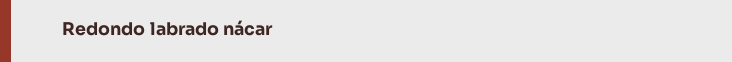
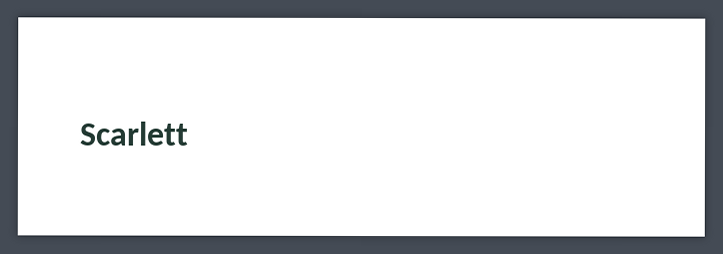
- Redondo labrado nácar
+ Scarlett

